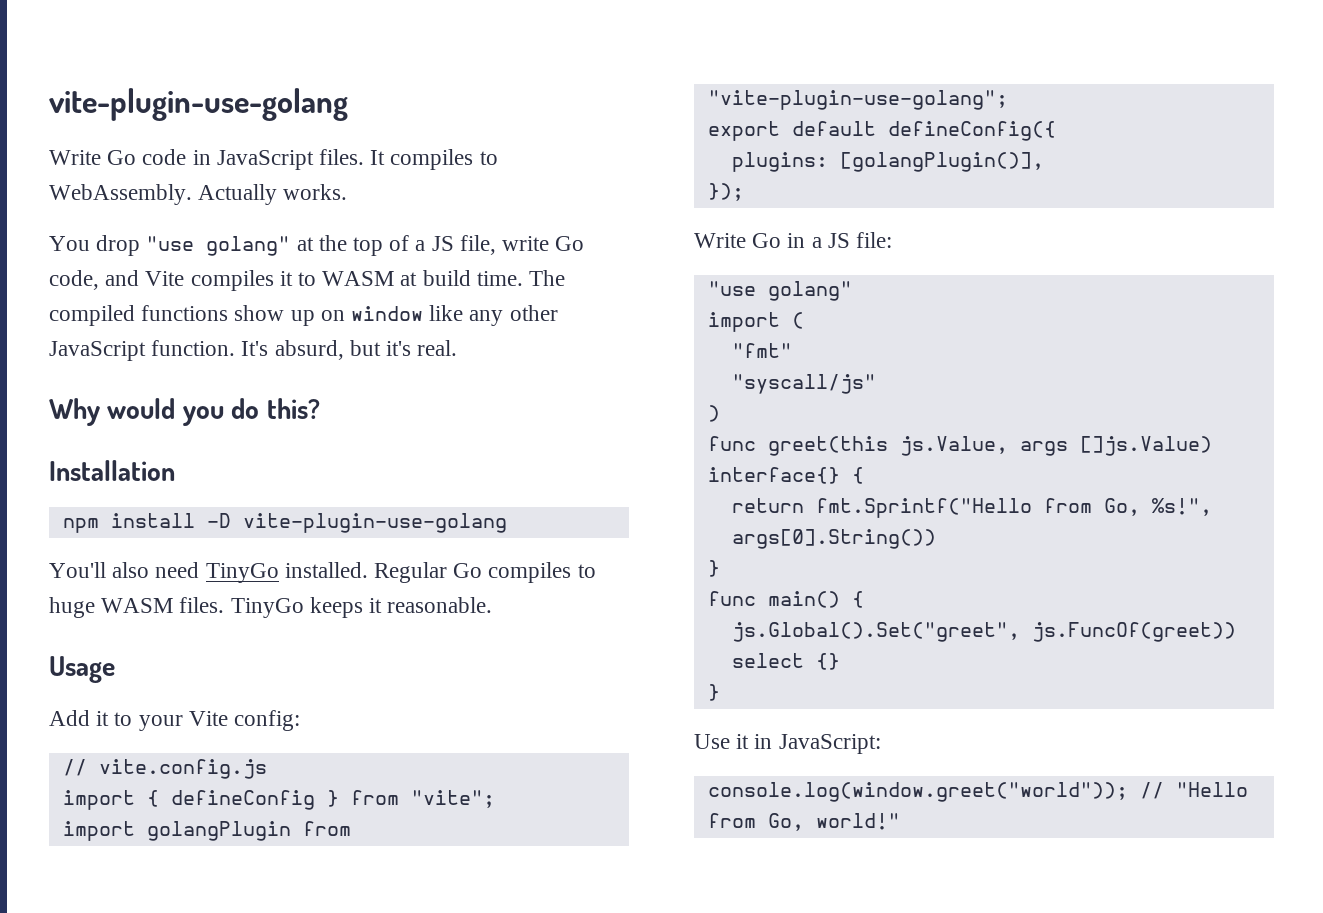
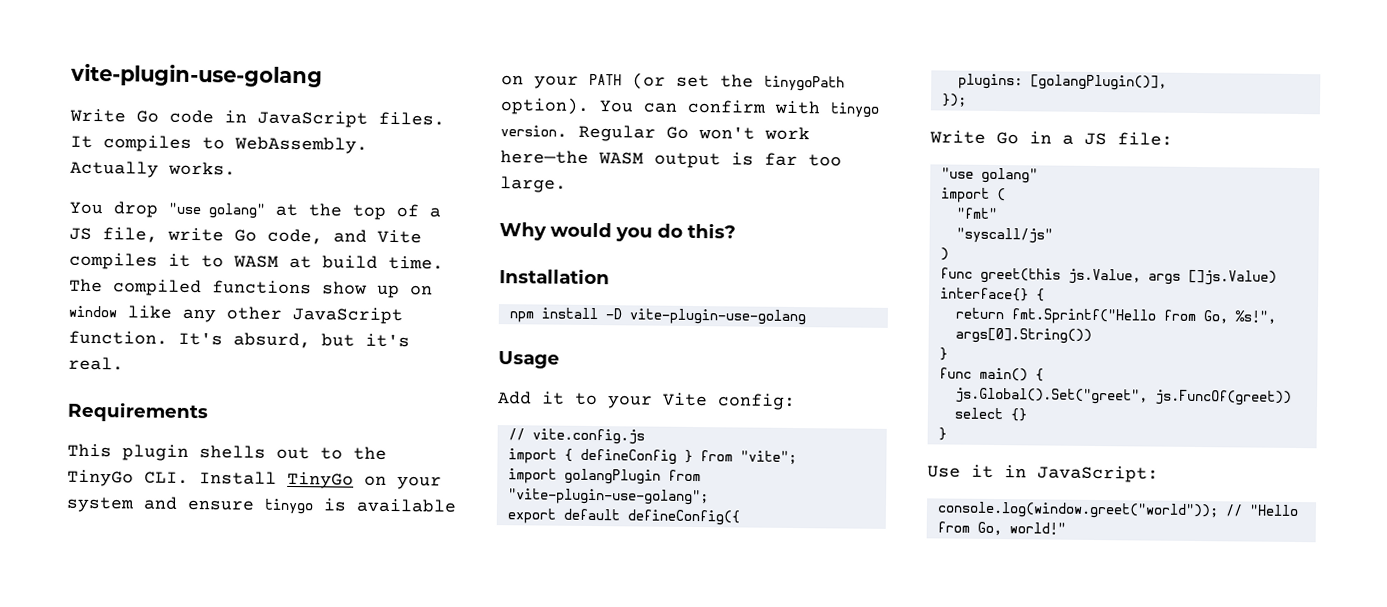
+ Requirements
+ This plugin shells out to the TinyGo CLI. Install TinyGo on your system and ensure tinygo is available on your PATH (or set the tinygoPath option). You can confirm with tinygo version. Regular Go won't work here—the WASM output is far too large.
- You'll also need TinyGo installed. Regular Go compiles to huge WASM files. TinyGo keeps it reasonable.

